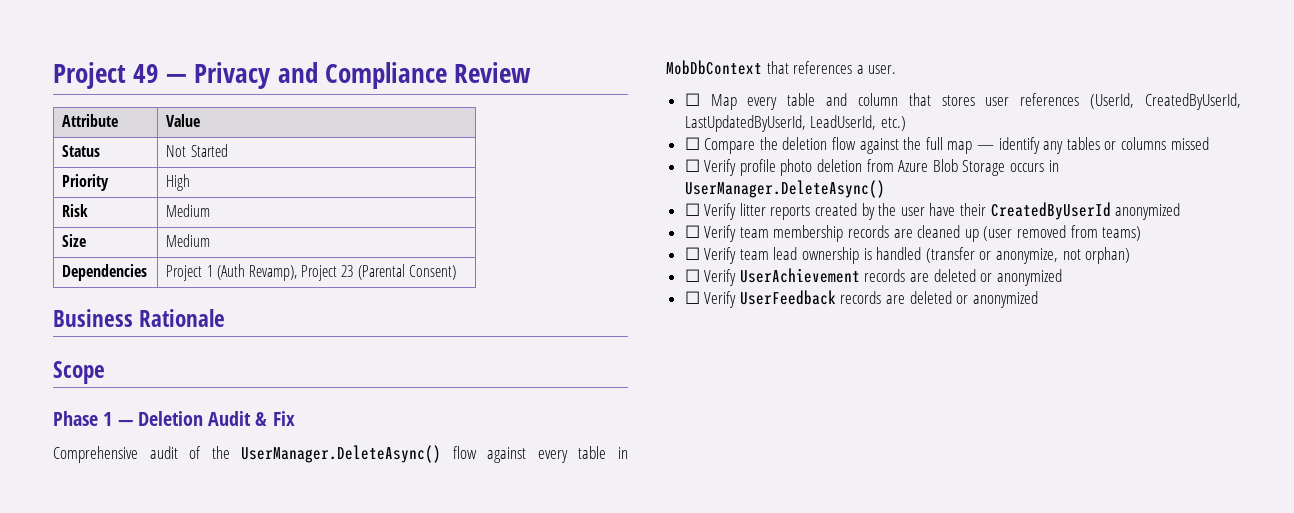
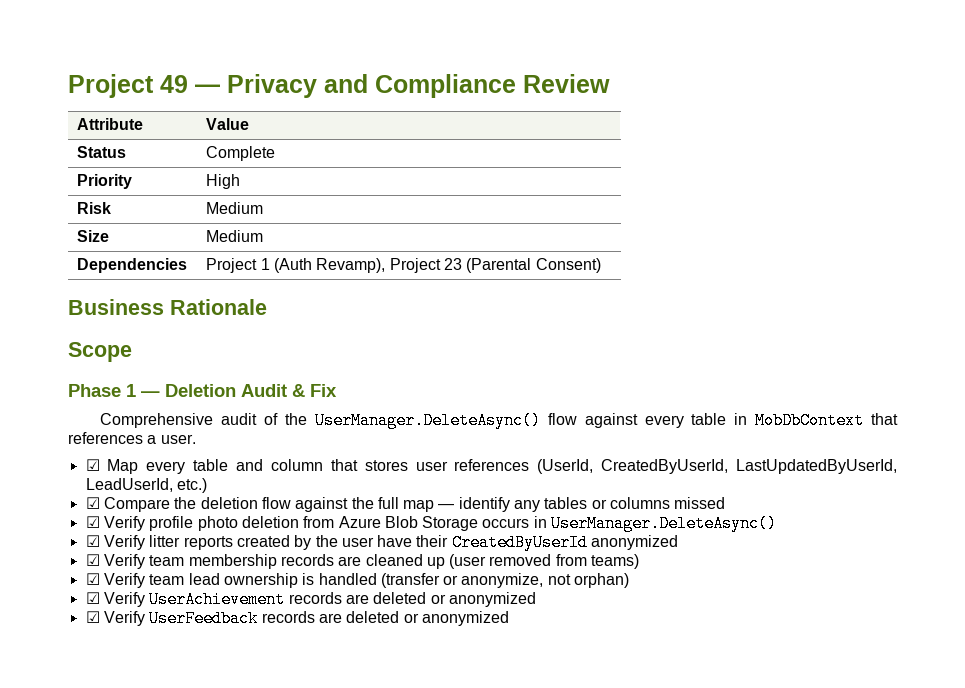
- Status | Not Started
+ Status | Complete
- ☐ Map every table and column that stores user references (UserId, CreatedByUserId, LastUpdatedByUserId, LeadUserId, etc.)
+ ☑ Map every table and column that stores user references (UserId, CreatedByUserId, LastUpdatedByUserId, LeadUserId, etc.)
- ☐ Compare the deletion flow against the full map — identify any tables or columns missed
+ ☑ Compare the deletion flow against the full map — identify any tables or columns missed
- ☐ Verify profile photo deletion from Azure Blob Storage occurs in UserManager.DeleteAsync()
+ ☑ Verify profile photo deletion from Azure Blob Storage occurs in UserManager.DeleteAsync()
- ☐ Verify litter reports created by the user have their CreatedByUserId anonymized
+ ☑ Verify litter reports created by the user have their CreatedByUserId anonymized
- ☐ Verify team membership records are cleaned up (user removed from teams)
+ ☑ Verify team membership records are cleaned up (user removed from teams)
- ☐ Verify team lead ownership is handled (transfer or anonymize, not orphan)
+ ☑ Verify team lead ownership is handled (transfer or anonymize, not orphan)
- ☐ Verify UserAchievement records are deleted or anonymized
+ ☑ Verify UserAchievement records are deleted or anonymized
- ☐ Verify UserFeedback records are deleted or anonymized
+ ☑ Verify UserFeedback records are deleted or anonymized

